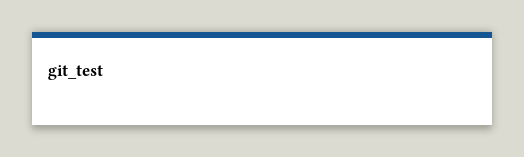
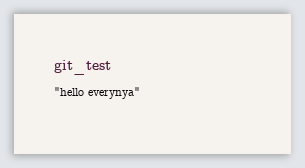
+ "hello everynya"

